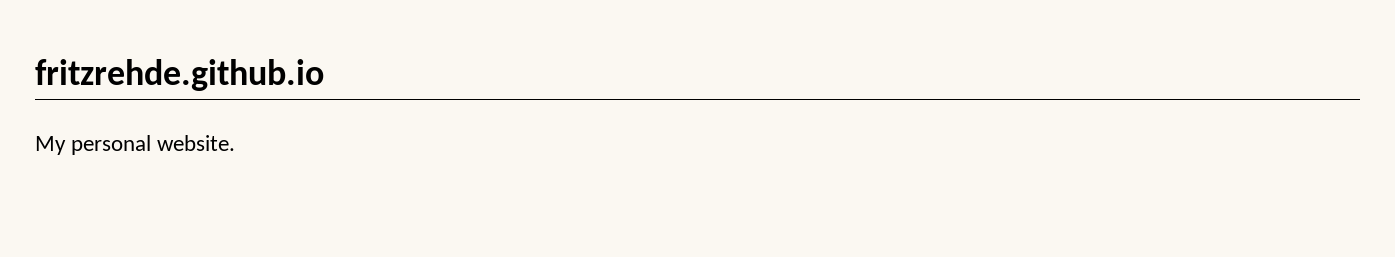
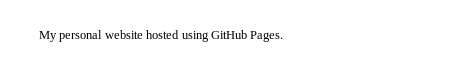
- fritzrehde.github.io
- My personal website.
+ My personal website hosted using GitHub Pages.

